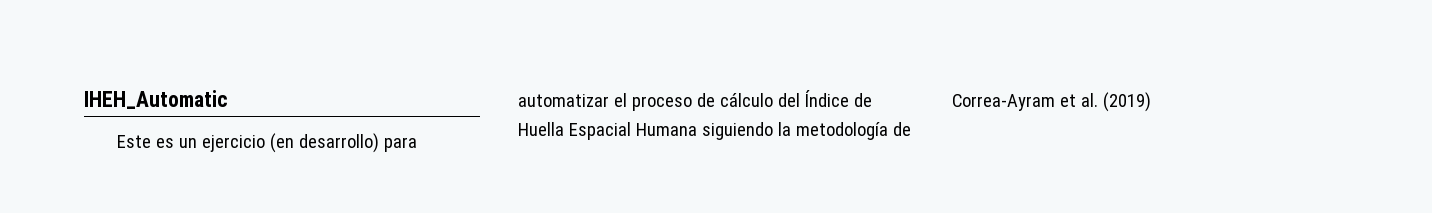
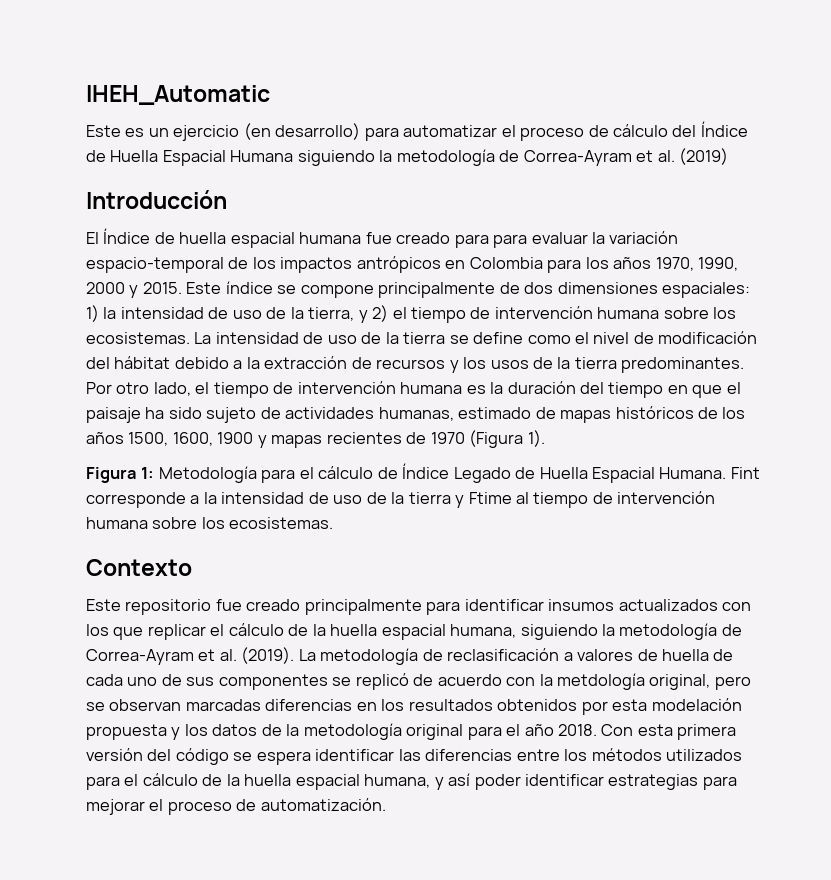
+ Introducción
+ El Índice de huella espacial humana fue creado para para evaluar la variación espacio-temporal de los impactos antrópicos en Colombia para los años 1970, 1990, 2000 y 2015. Este índice se compone principalmente de dos dimensiones espaciales: 1) la intensidad de uso de la tierra, y 2) el tiempo de intervención humana sobre los ecosistemas. La intensidad de uso de la tierra se define como el nivel de modificación del hábitat debido a la extracción de recursos y los usos de la tierra predominantes. Por otro lado, el tiempo de intervención humana es la duración del tiempo en que el paisaje ha sido sujeto de actividades humanas, estimado de mapas históricos de los años 1500, 1600, 1900 y mapas recientes de 1970 (Figura 1).
+ Figura 1: Metodología para el cálculo de Índice Legado de Huella Espacial Humana. Fint corresponde a la intensidad de uso de la tierra y Ftime al tiempo de intervención humana sobre los ecosistemas.
+ Contexto
+ Este repositorio fue creado principalmente para identificar insumos actualizados con los que replicar el cálculo de la huella espacial humana, siguiendo la metodología de Correa-Ayram et al. (2019). La metodología de reclasificación a valores de huella de cada uno de sus componentes se replicó de acuerdo con la metdología original, pero se observan marcadas diferencias en los resultados obtenidos por esta modelación propuesta y los datos de la metodología original para el año 2018. Con esta primera versión del código se espera identificar las diferencias entre los métodos utilizados para el cálculo de la huella espacial humana, y así poder identificar estrategias para mejorar el proceso de automatización.

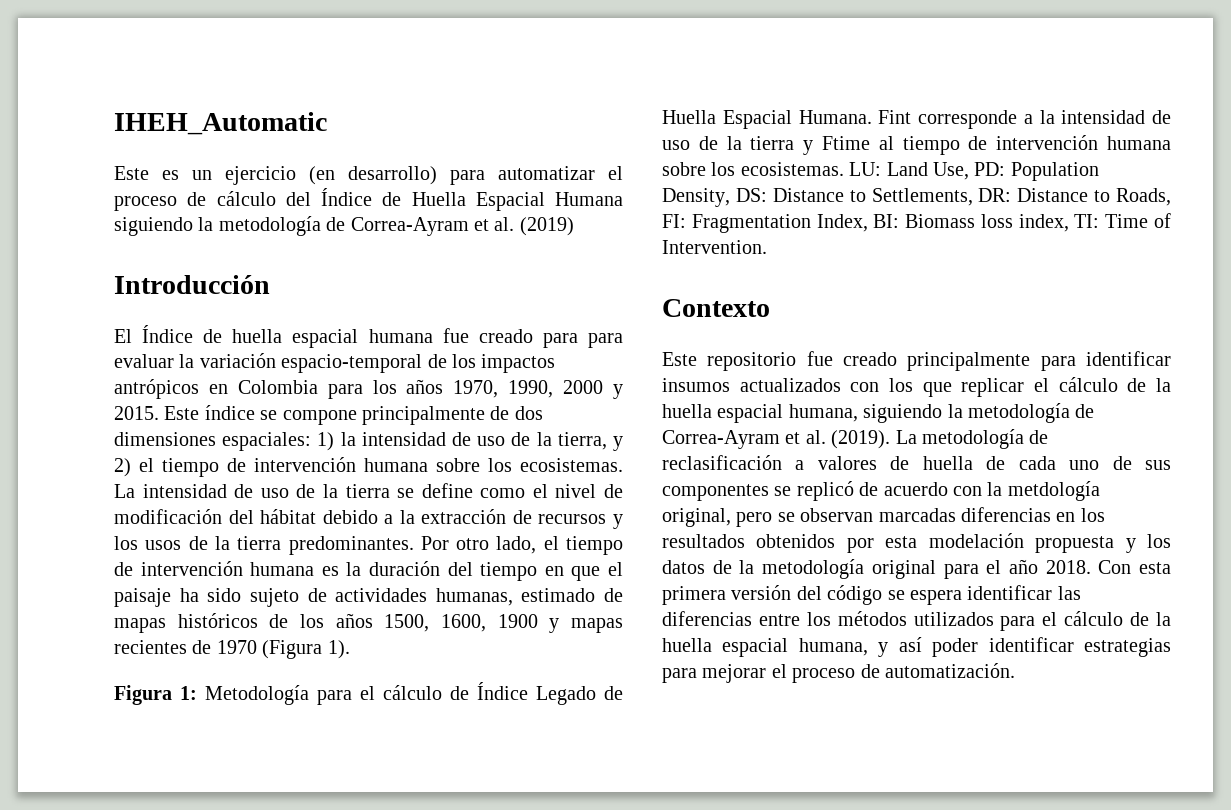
+ LU: Land Use, PD: Population Density, DS: Distance to Settlements, DR: Distance to Roads, FI: Fragmentation Index, BI: Biomass loss index, TI: Time of Intervention.

